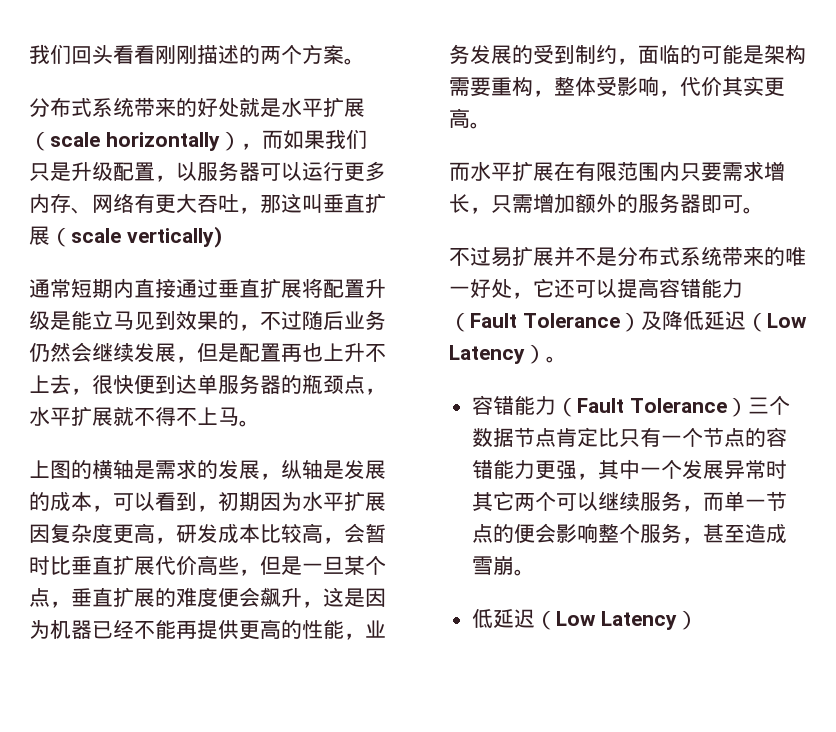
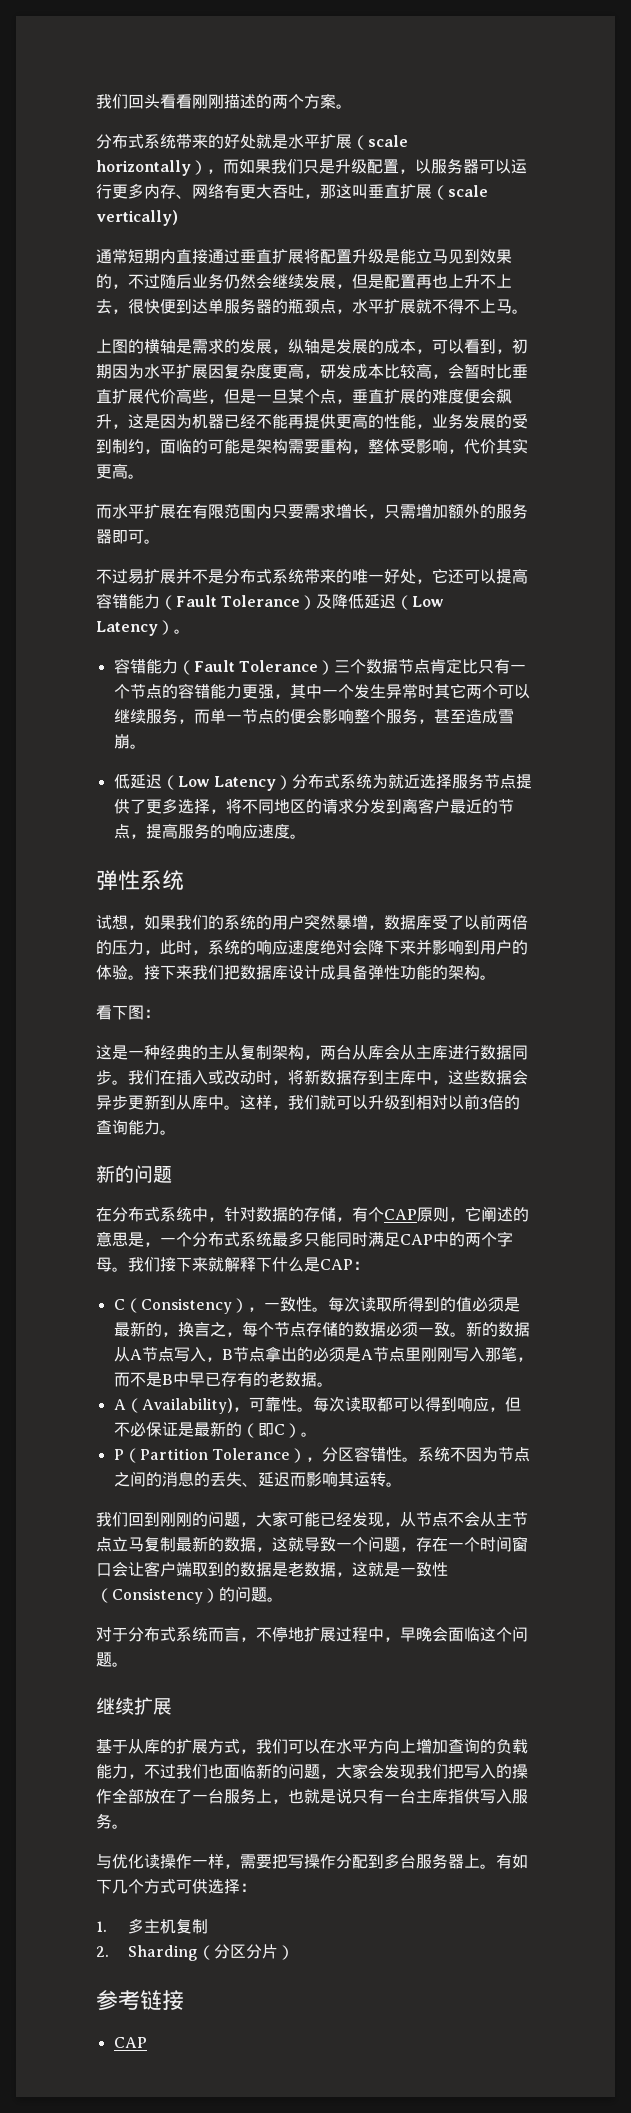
- 容错能力（Fault Tolerance）三个数据节点肯定比只有一个节点的容错能力更强，其中一个发展异常时其它两个可以继续服务，而单一节点的便会影响整个服务，甚至造成雪崩。
- 低延迟（Low Latency）
+ 容错能力（Fault Tolerance）三个数据节点肯定比只有一个节点的容错能力更强，其中一个发生异常时其它两个可以继续服务，而单一节点的便会影响整个服务，甚至造成雪崩。
+ 低延迟（Low Latency）分布式系统为就近选择服务节点提供了更多选择，将不同地区的请求分发到离客户最近的节点，提高服务的响应速度。
+ 弹性系统
+ 试想，如果我们的系统的用户突然暴增，数据库受了以前两倍的压力，此时，系统的响应速度绝对会降下来并影响到用户的体验。接下来我们把数据库设计成具备弹性功能的架构。
+ 看下图：
+ 这是一种经典的主从复制架构，两台从库会从主库进行数据同步。我们在插入或改动时，将新数据存到主库中，这些数据会异步更新到从库中。这样，我们就可以升级到相对以前3倍的查询能力。
+ 新的问题
+ 在分布式系统中，针对数据的存储，有个CAP原则，它阐述的意思是，一个分布式系统最多只能同时满足CAP中的两个字母。我们接下来就解释下什么是CAP：
+ C（Consistency），一致性。每次读取所得到的值必须是最新的，换言之，每个节点存储的数据必须一致。新的数据从A节点写入，B节点拿出的必须是A节点里刚刚写入那笔，而不是B中早已存有的老数据。
+ A（Availability)，可靠性。每次读取都可以得到响应，但不必保证是最新的（即C）。
+ P（Partition Tolerance），分区容错性。系统不因为节点之间的消息的丢失、延迟而影响其运转。
+ 我们回到刚刚的问题，大家可能已经发现，从节点不会从主节点立马复制最新的数据，这就导致一个问题，存在一个时间窗口会让客户端取到的数据是老数据，这就是一致性（Consistency）的问题。
+ 对于分布式系统而言，不停地扩展过程中，早晚会面临这个问题。
+ 继续扩展
+ 基于从库的扩展方式，我们可以在水平方向上增加查询的负载能力，不过我们也面临新的问题，大家会发现我们把写入的操作全部放在了一台服务上，也就是说只有一台主库指供写入服务。
+ 与优化读操作一样，需要把写操作分配到多台服务器上。有如下几个方式可供选择：
+ 1.多主机复制
+ 2. Sharding（分区分片）
+ 参考链接
+ CAP

